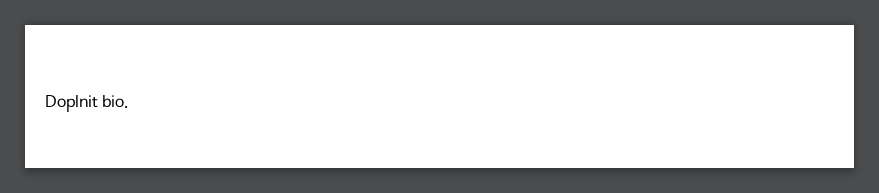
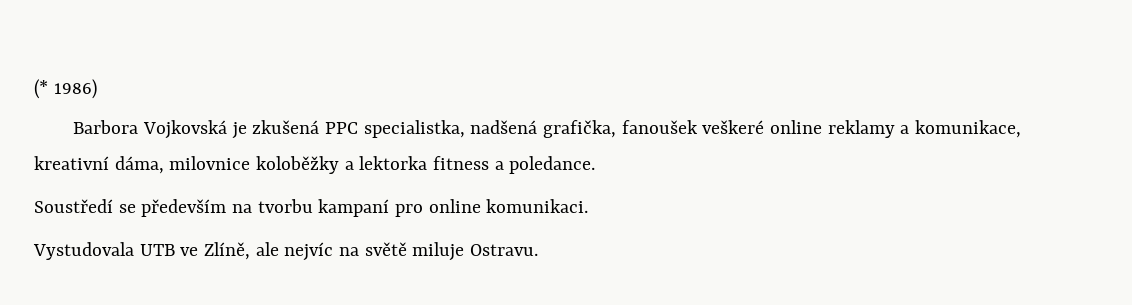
- Doplnit bio.
+ (* 1986)
+ Barbora Vojkovská je zkušená PPC specialistka, nadšená grafička, fanoušek veškeré online reklamy a komunikace, kreativní dáma, milovnice koloběžky a lektorka fitness a poledance.
+ Soustředí se především na tvorbu kampaní pro online komunikaci.
+ Vystudovala UTB ve Zlíně, ale nejvíc na světě miluje Ostravu.

